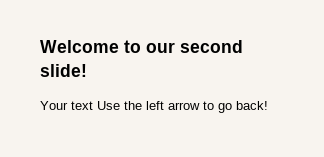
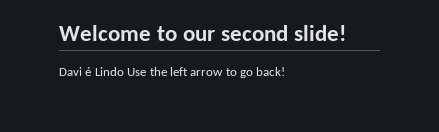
- Your text Use the left arrow to go back!
+ Davi é Lindo Use the left arrow to go back!

